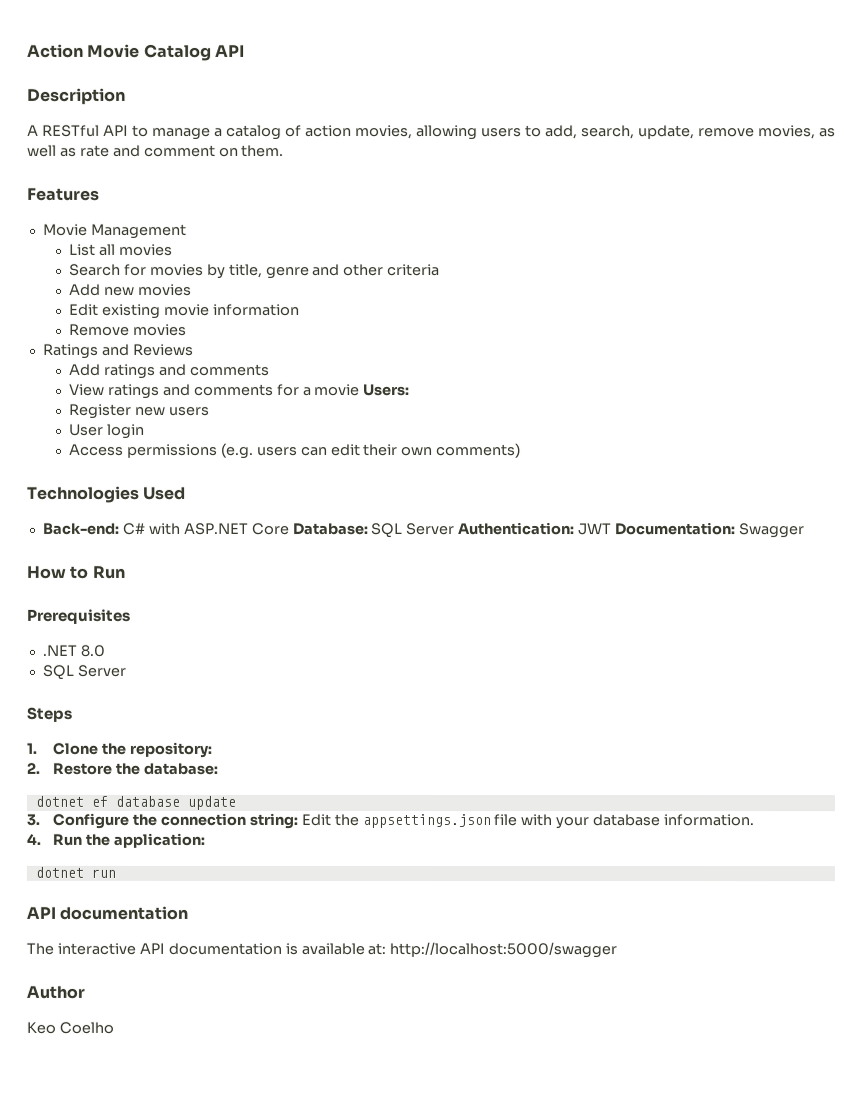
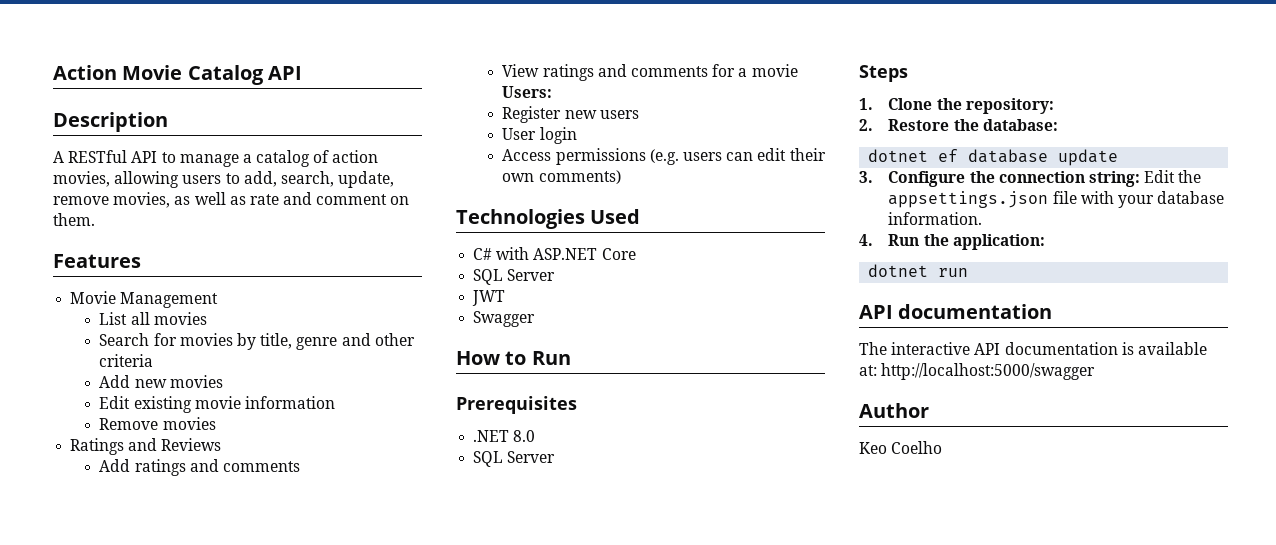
- Back-end: C# with ASP.NET Core Database: SQL Server Authentication: JWT Documentation: Swagger
+ C# with ASP.NET Core
+ SQL Server
+ JWT
+ Swagger

